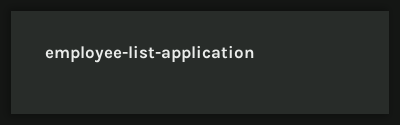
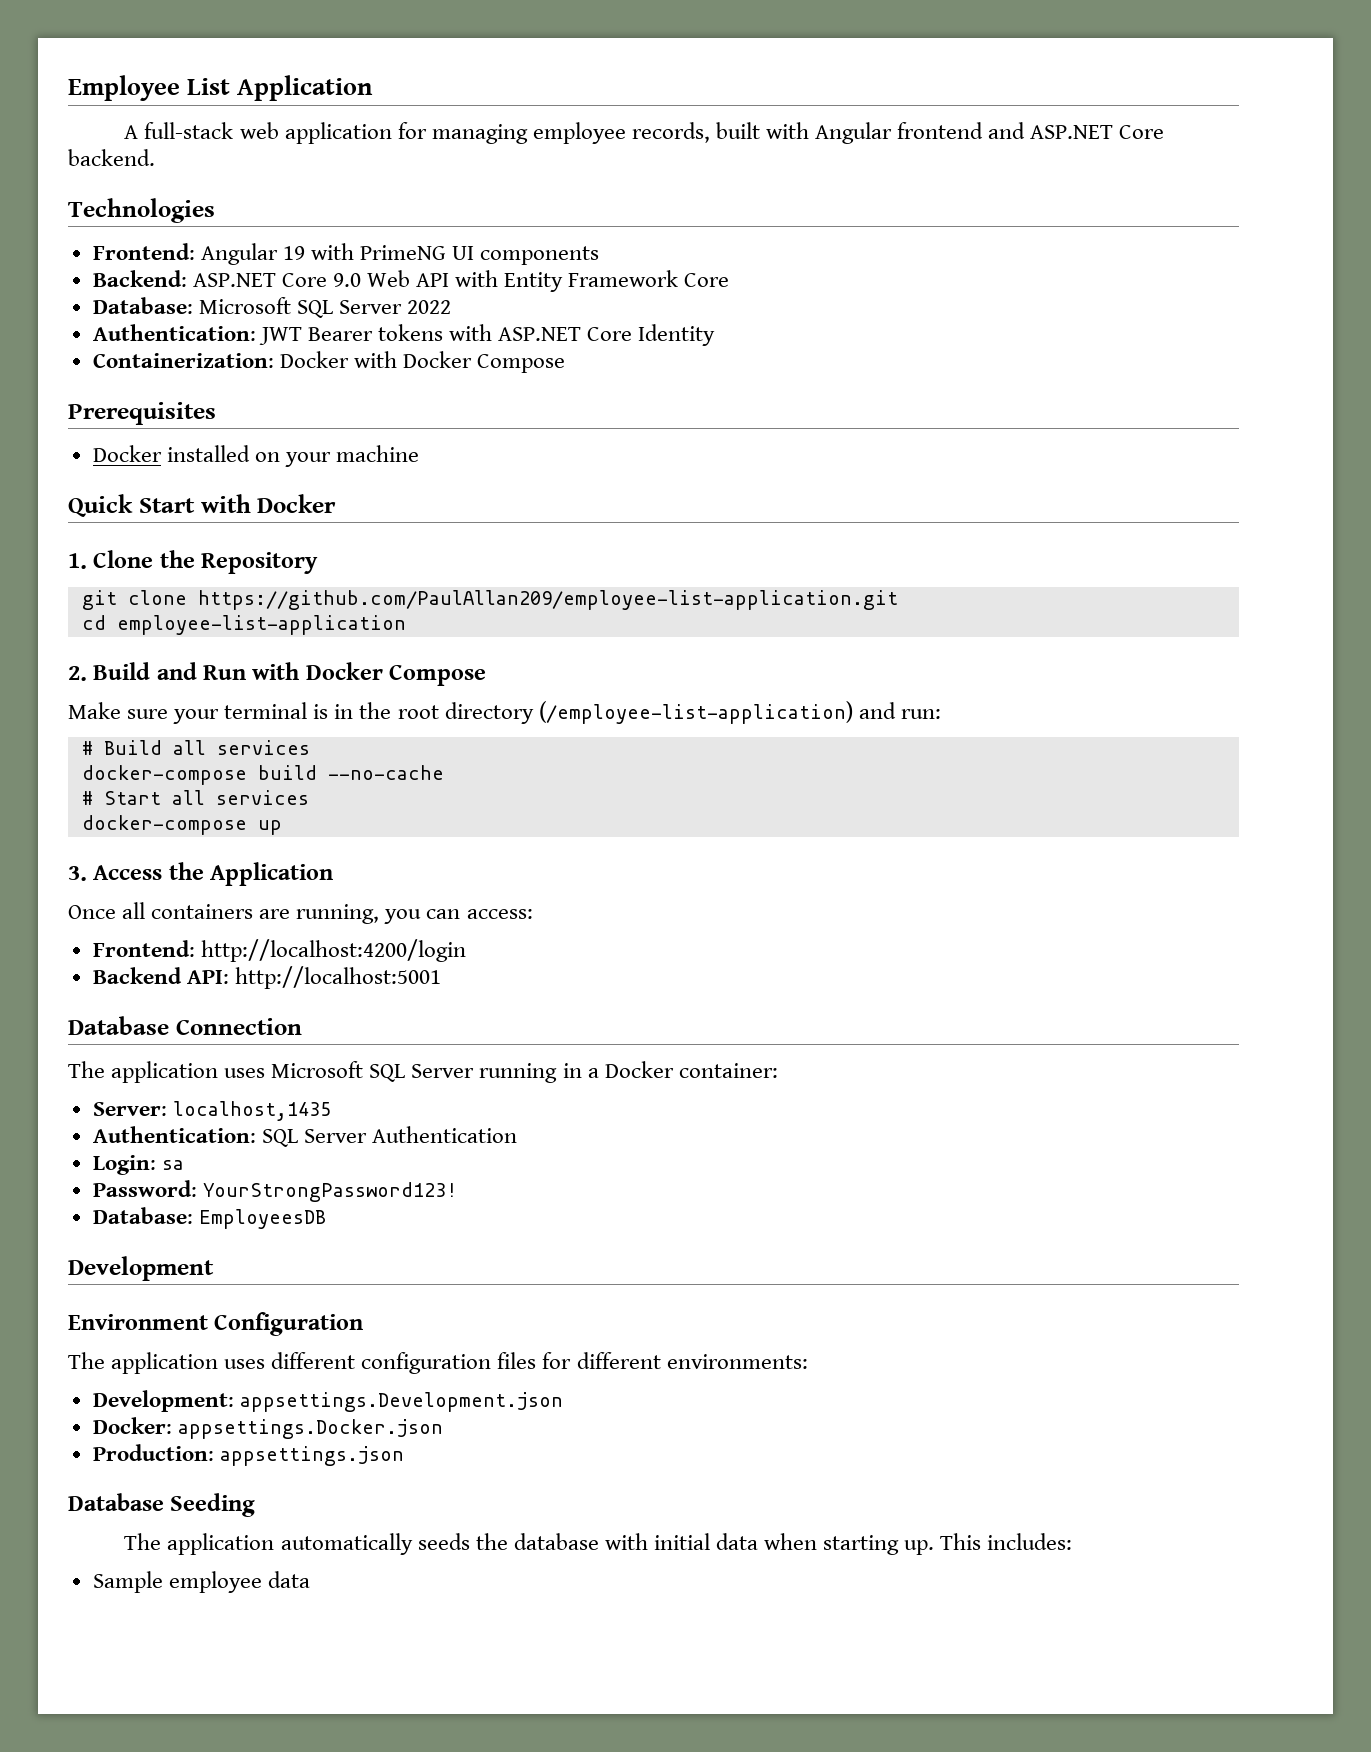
- employee-list-application
+ Employee List Application
+ A full-stack web application for managing employee records, built with Angular frontend and ASP.NET Core backend.
+ Technologies
+ Frontend: Angular 19 with PrimeNG UI components
+ Backend: ASP.NET Core 9.0 Web API with Entity Framework Core
+ Database: Microsoft SQL Server 2022
+ Authentication: JWT Bearer tokens with ASP.NET Core Identity
+ Containerization: Docker with Docker Compose
+ Prerequisites
+ Docker installed on your machine
+ Quick Start with Docker
+ 1. Clone the Repository
+ git clone https://github.com/PaulAllan209/employee-list-application.git
+ cd employee-list-application
+ 2. Build and Run with Docker Compose
+ Make sure your terminal is in the root directory (/employee-list-application) and run:
+ # Build all services
+ docker-compose build --no-cache
+ # Start all services
+ docker-compose up
+ 3. Access the Application
+ Once all containers are running, you can access:
+ Frontend: http://localhost:4200/login
+ Backend API: http://localhost:5001
+ Database Connection
+ The application uses Microsoft SQL Server running in a Docker container:
+ Server: localhost,1435
+ Authentication: SQL Server Authentication
+ Login: sa
+ Password: YourStrongPassword123!
+ Database: EmployeesDB
+ Development
+ Environment Configuration
+ The application uses different configuration files for different environments:
+ Development: appsettings.Development.json
+ Docker: appsettings.Docker.json
+ Production: appsettings.json
+ Database Seeding
+ The application automatically seeds the database with initial data when starting up. This includes:
+ Sample employee data

